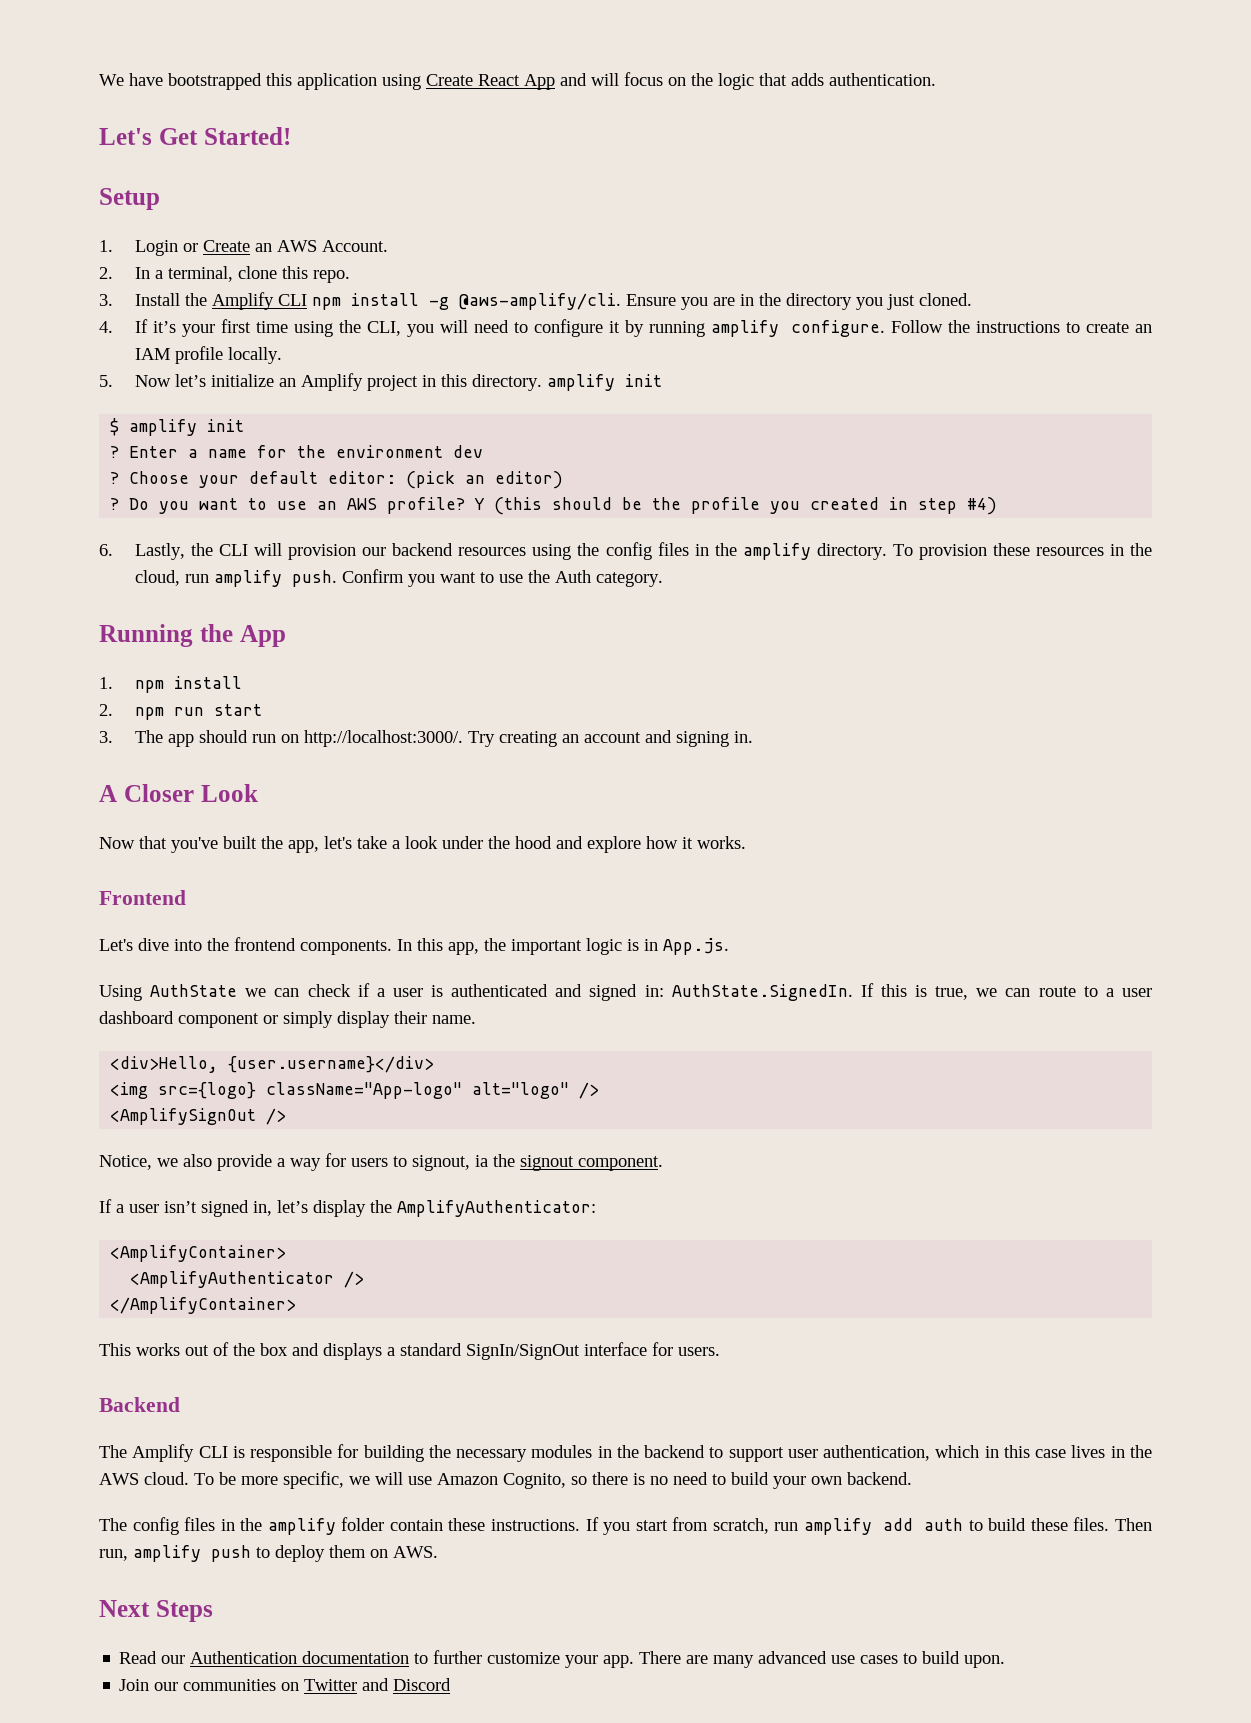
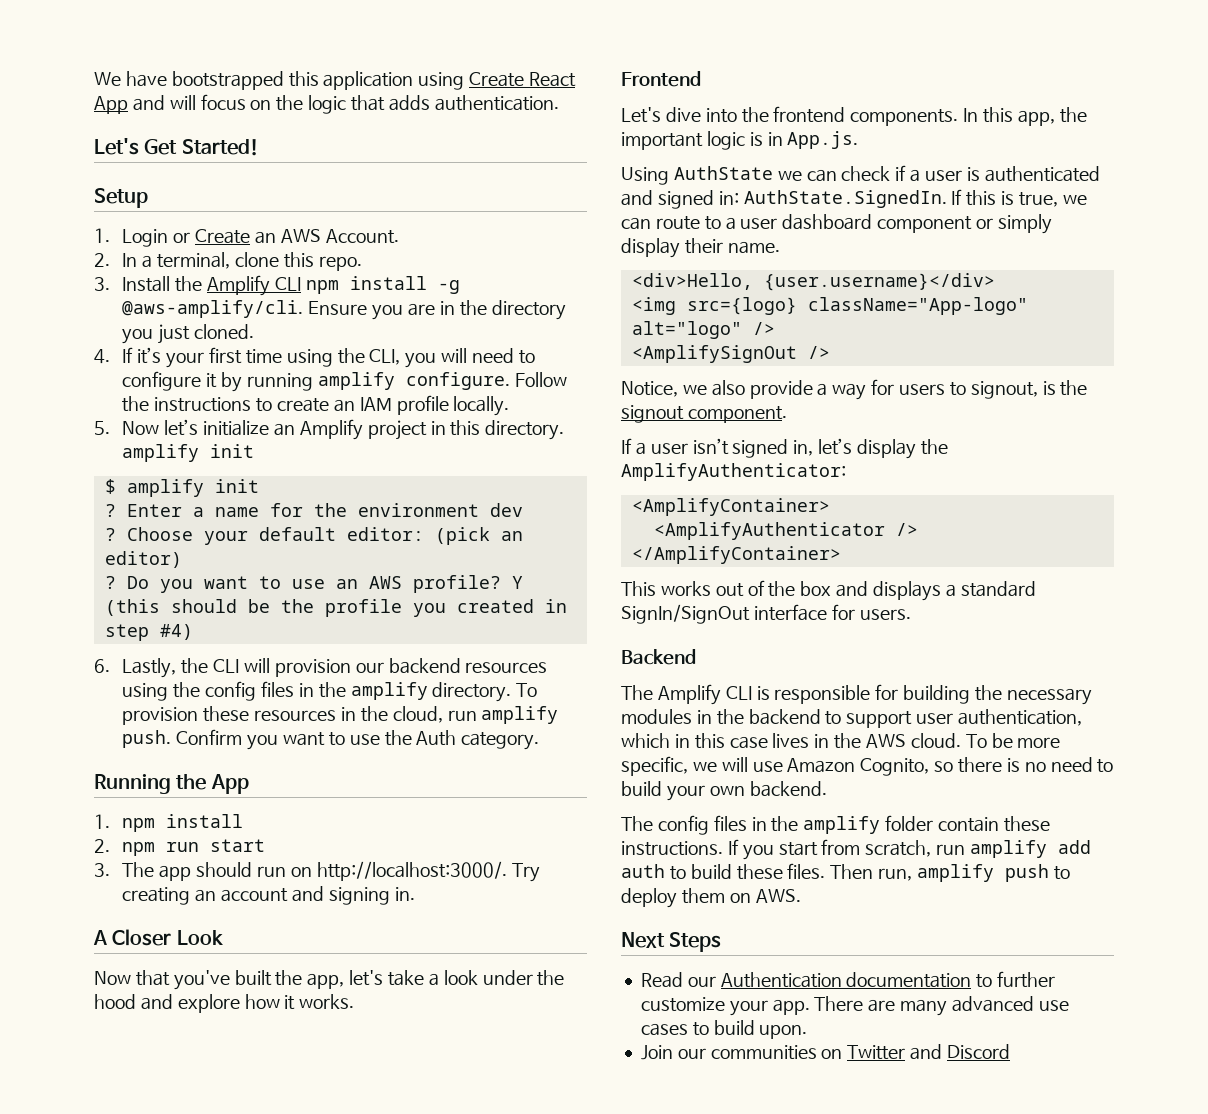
- Notice, we also provide a way for users to signout, ia the signout component.
+ Notice, we also provide a way for users to signout, is the signout component.

